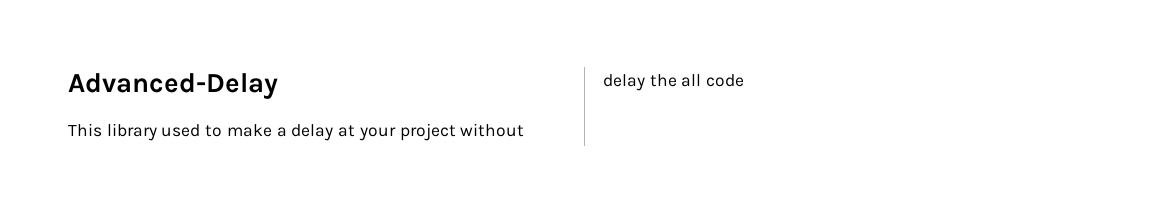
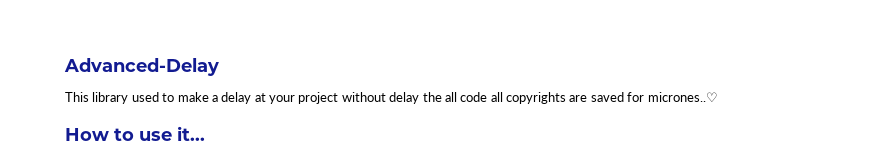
- This library used to make a delay at your project without delay the all code
+ This library used to make a delay at your project without delay the all code all copyrights are saved for micrones..♡
+ How to use it...

